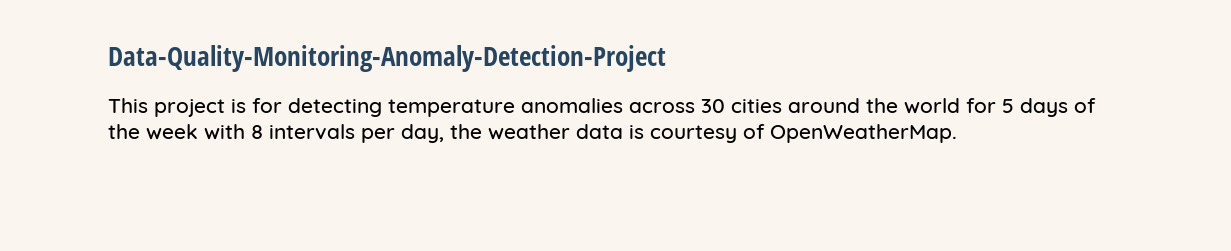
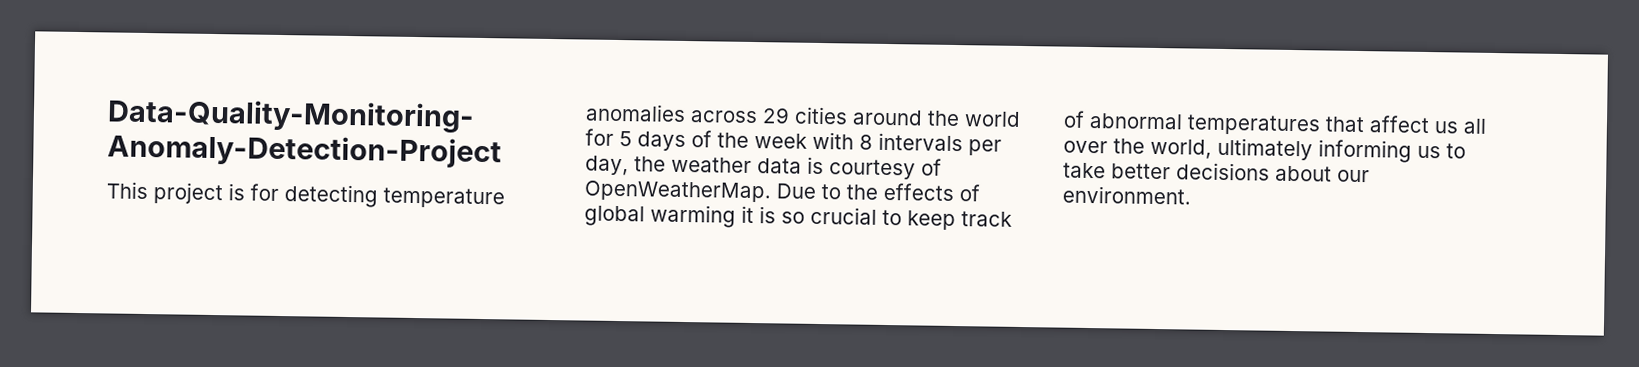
- This project is for detecting temperature anomalies across 30 cities around the world for 5 days of the week with 8 intervals per day, the weather data is courtesy of OpenWeatherMap.
+ This project is for detecting temperature anomalies across 29 cities around the world for 5 days of the week with 8 intervals per day, the weather data is courtesy of OpenWeatherMap.
+ Due to the effects of global warming it is so crucial to keep track of abnormal temperatures that affect us all over the world, ultimately informing us to take better decisions about our environment.

